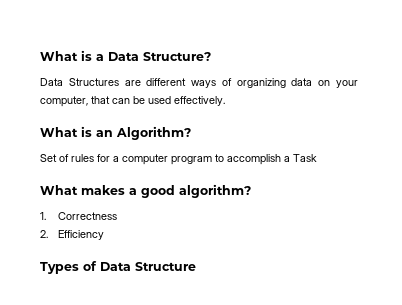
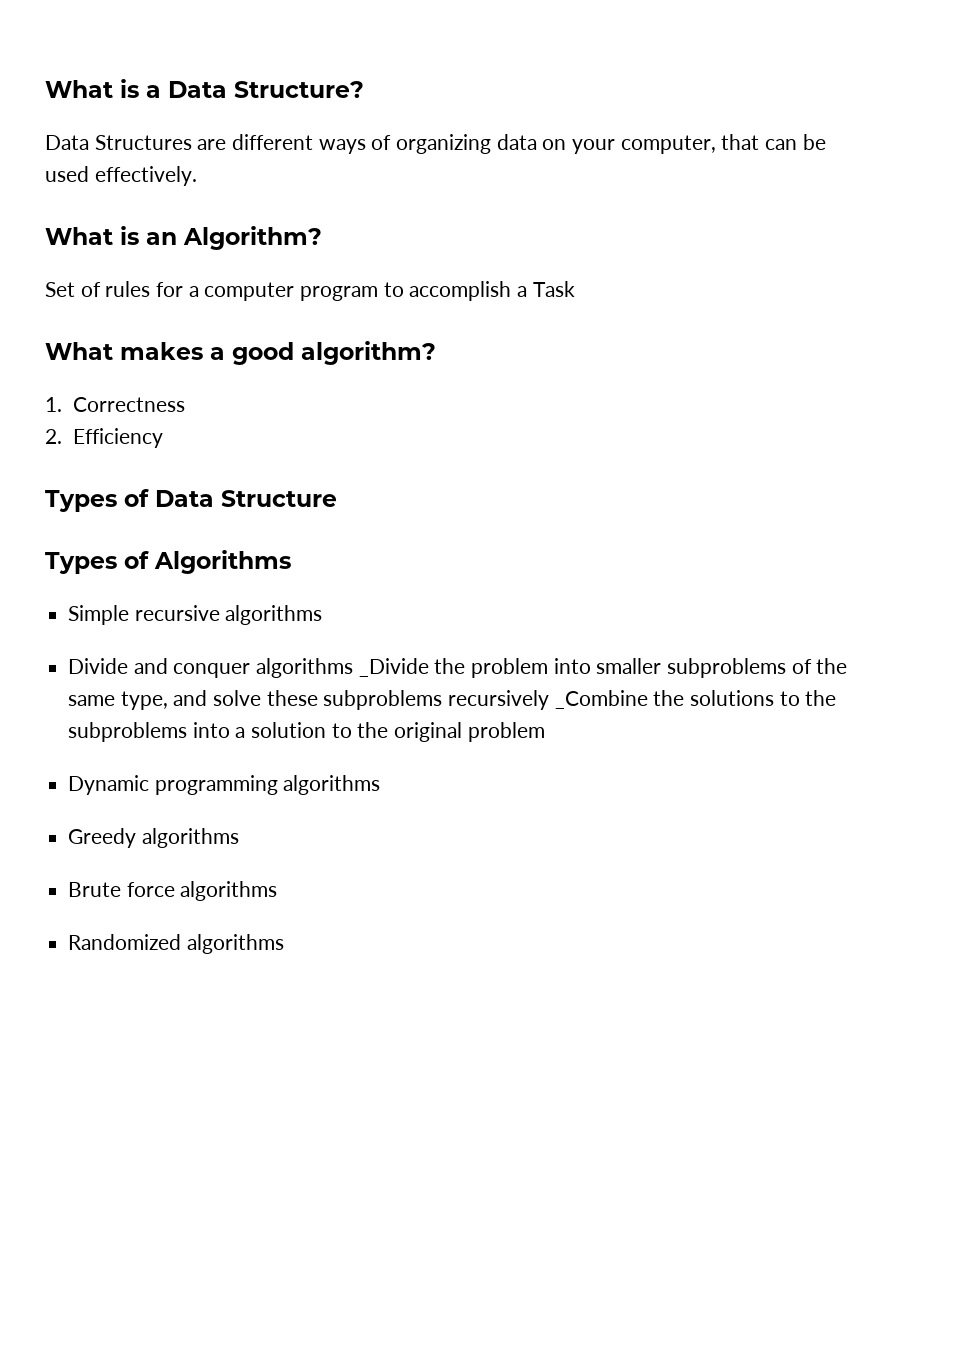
+ Types of Algorithms
+ Simple recursive algorithms
+ Divide and conquer algorithms _Divide the problem into smaller subproblems of the same type, and solve these subproblems recursively _Combine the solutions to the subproblems into a solution to the original problem
+ Dynamic programming algorithms
+ Greedy algorithms
+ Brute force algorithms
+ Randomized algorithms

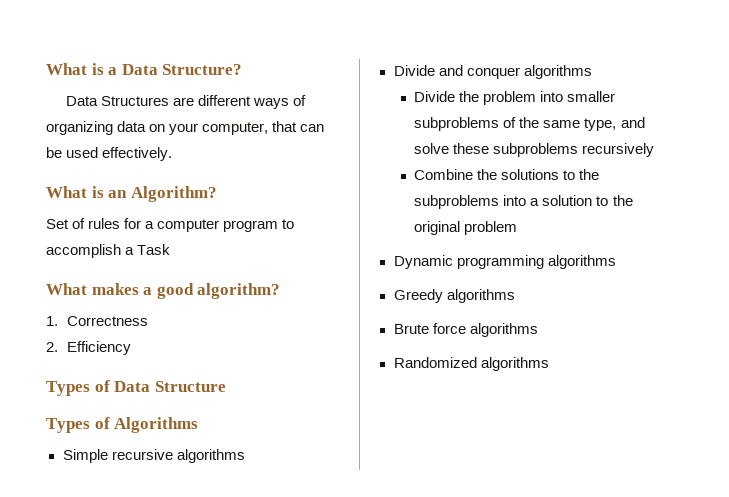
- Divide and conquer algorithms _Divide the problem into smaller subproblems of the same type, and solve these subproblems recursively _Combine the solutions to the subproblems into a solution to the original problem
+ Divide and conquer algorithms
+ Divide the problem into smaller subproblems of the same type, and solve these subproblems recursively
+ Combine the solutions to the subproblems into a solution to the original problem

